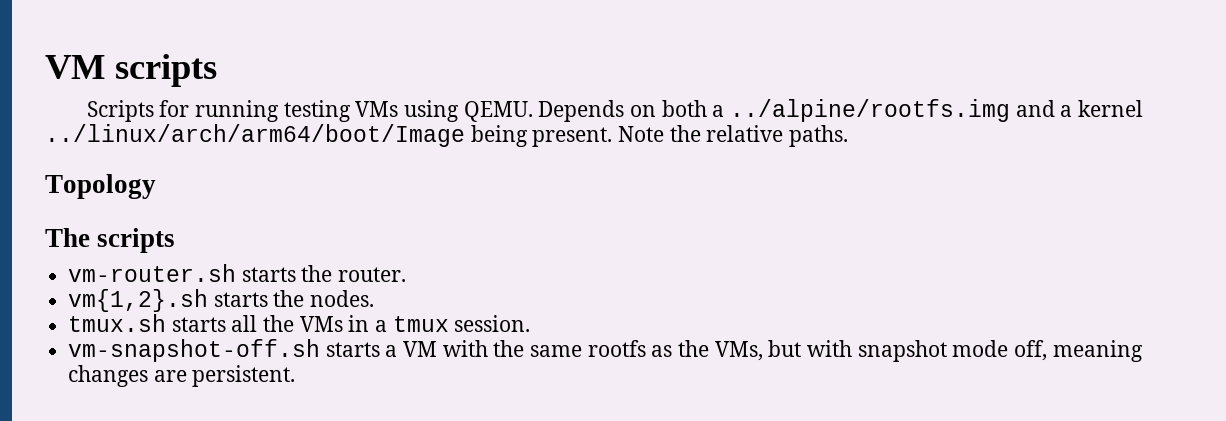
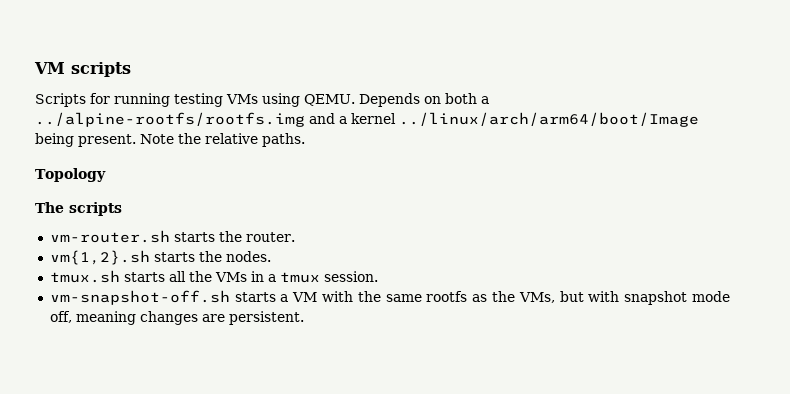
- Depends on both a ../alpine/rootfs.img and a kernel ../linux/arch/arm64/boot/Image being present.
+ Depends on both a ../alpine-rootfs/rootfs.img and a kernel ../linux/arch/arm64/boot/Image being present.

